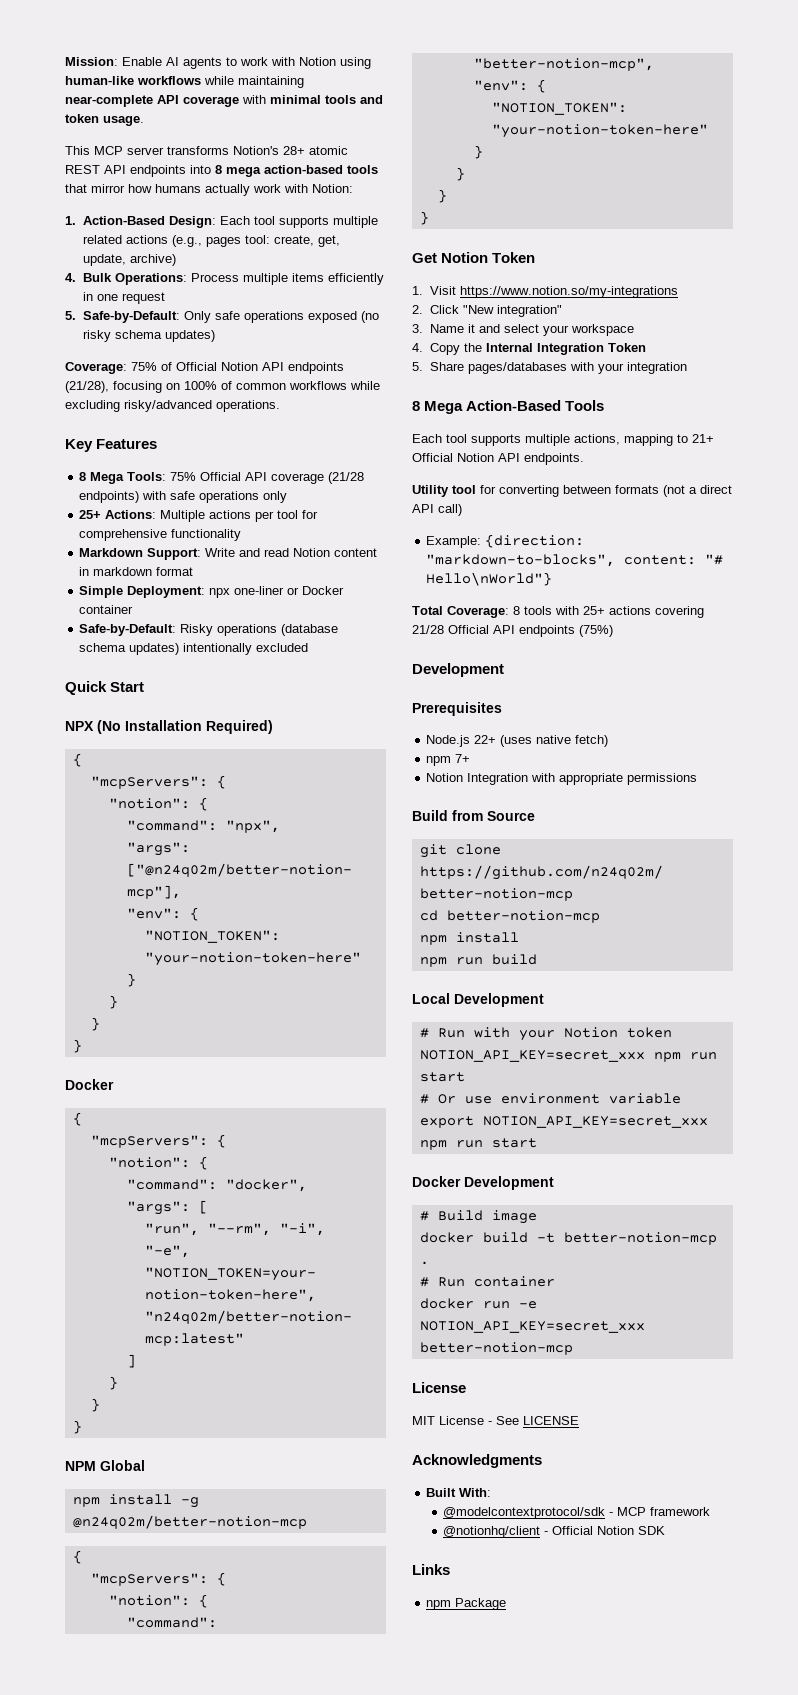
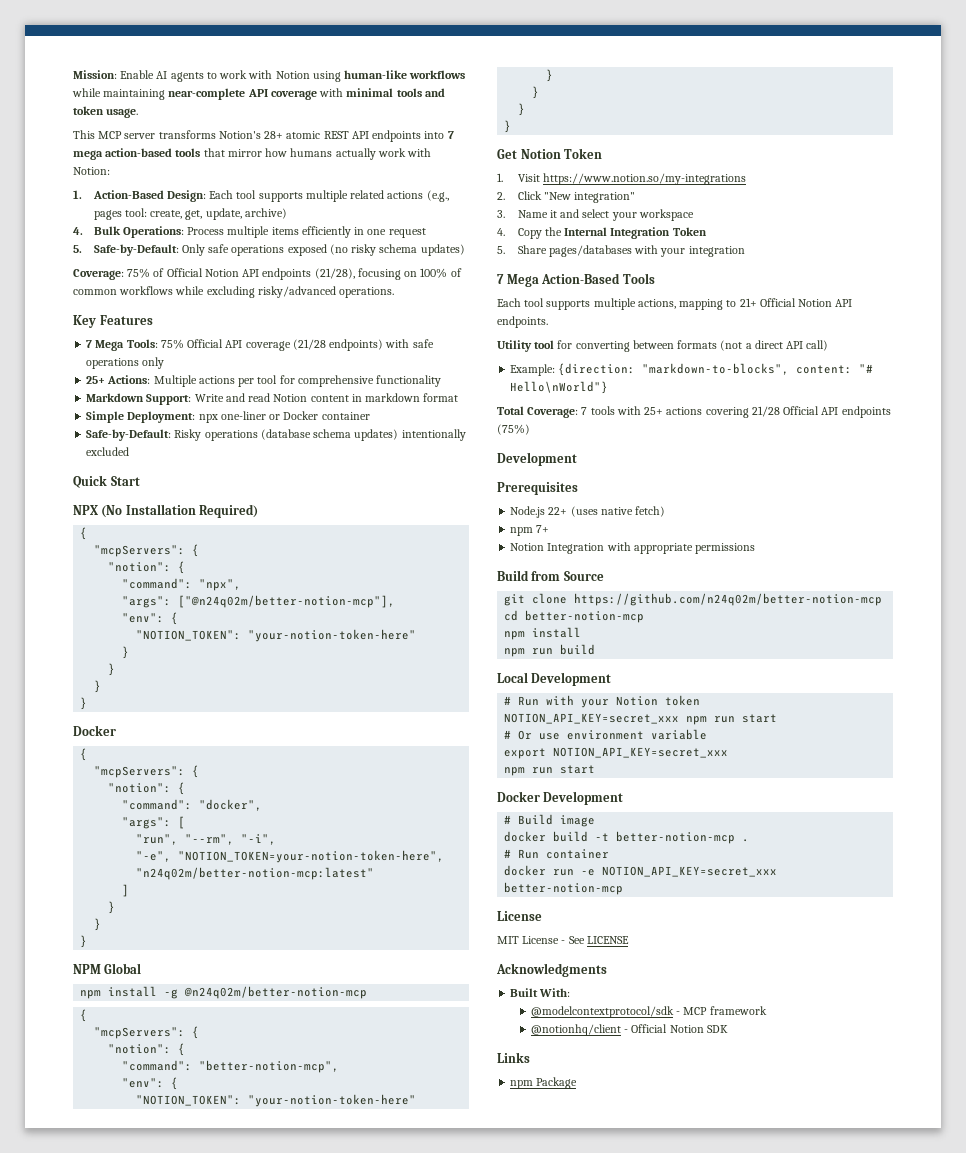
- This MCP server transforms Notion's 28+ atomic REST API endpoints into 8 mega action-based tools that mirror how humans actually work with Notion:
+ This MCP server transforms Notion's 28+ atomic REST API endpoints into 7 mega action-based tools that mirror how humans actually work with Notion:
- 8 Mega Tools: 75% Official API coverage (21/28 endpoints) with safe operations only
+ 7 Mega Tools: 75% Official API coverage (21/28 endpoints) with safe operations only
- 8 Mega Action-Based Tools
+ 7 Mega Action-Based Tools
- Total Coverage: 8 tools with 25+ actions covering 21/28 Official API endpoints (75%)
+ Total Coverage: 7 tools with 25+ actions covering 21/28 Official API endpoints (75%)

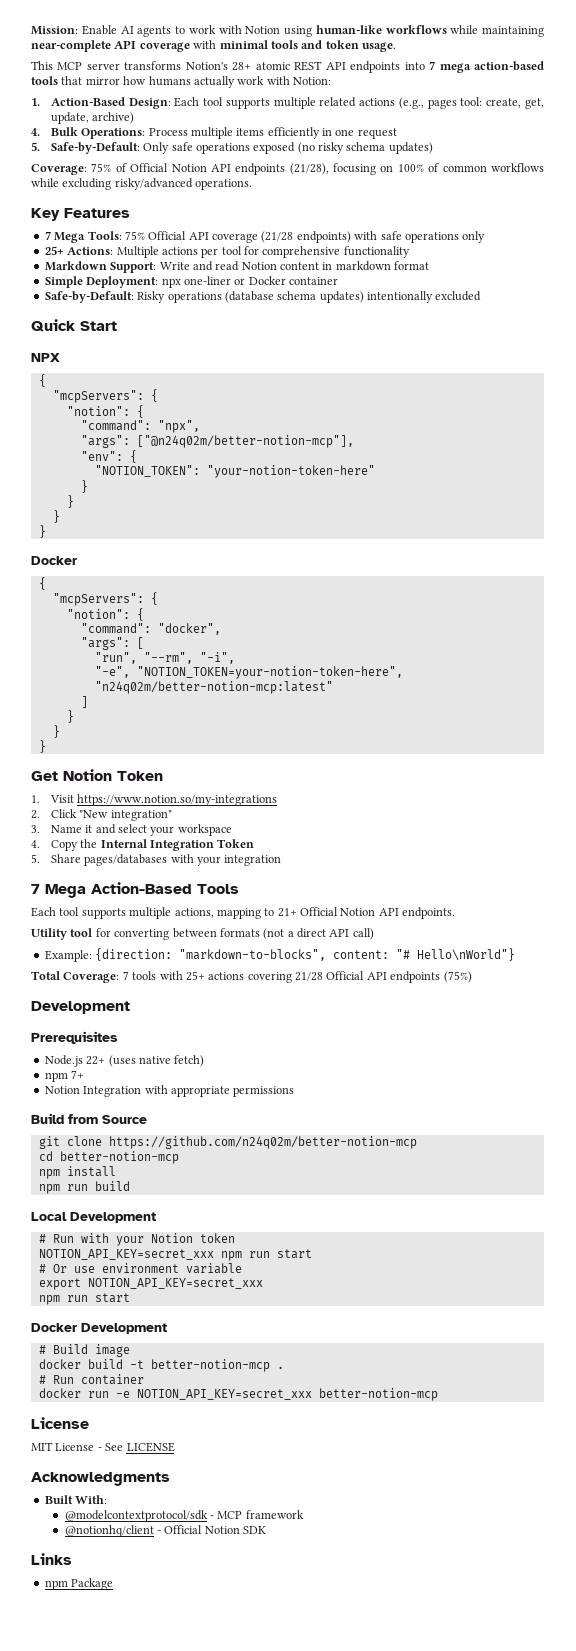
- NPX (No Installation Required)
+ NPX
- NPM Global
- npm install -g @n24q02m/better-notion-mcp
- {
- "mcpServers": {
- "notion": {
- "command": "better-notion-mcp",
- "env": {
- "NOTION_TOKEN": "your-notion-token-here"
- }
- }
- }
- }

